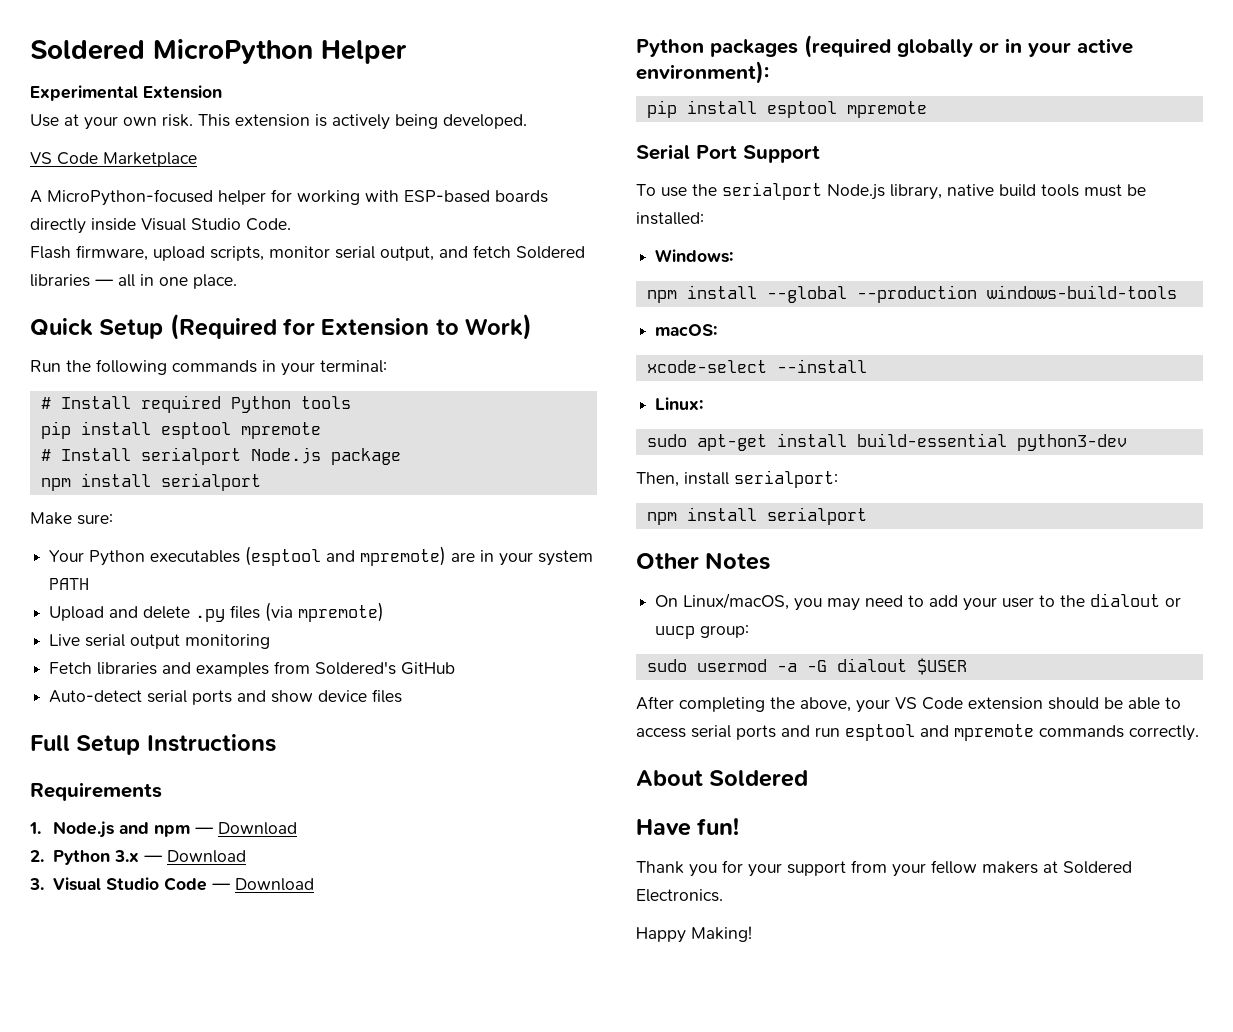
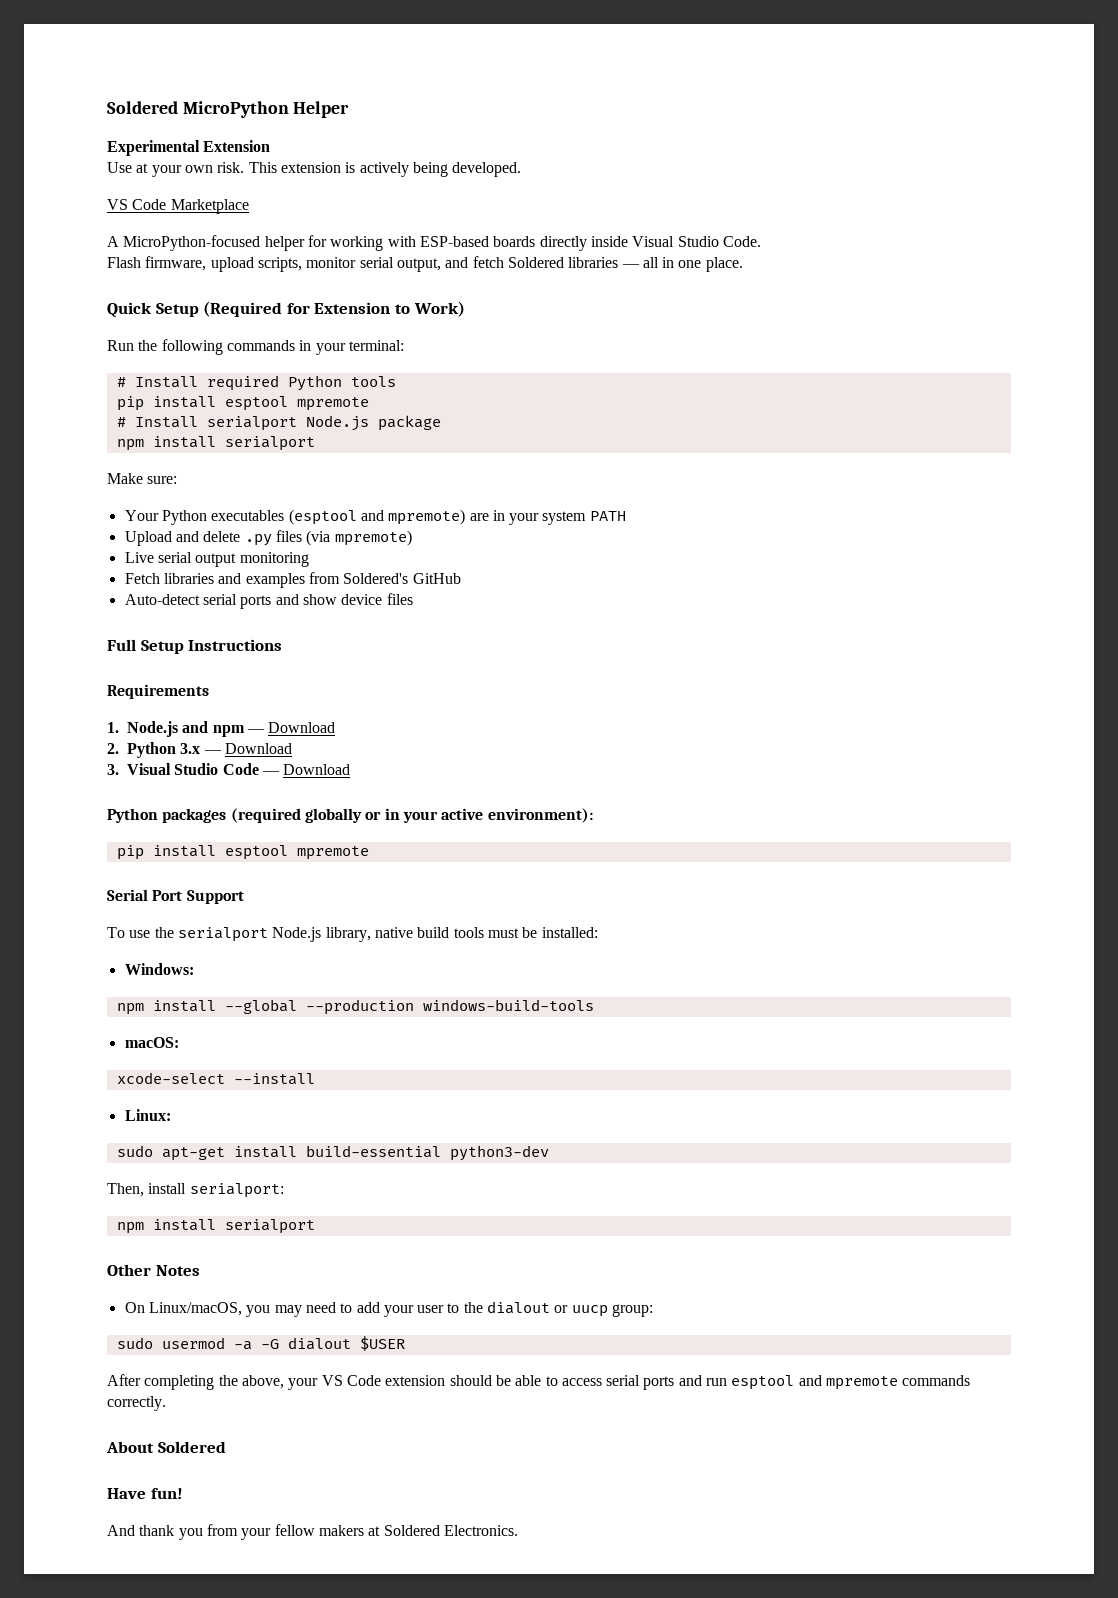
- Thank you for your support from your fellow makers at Soldered Electronics.
+ And thank you from your fellow makers at Soldered Electronics.
- Happy Making!

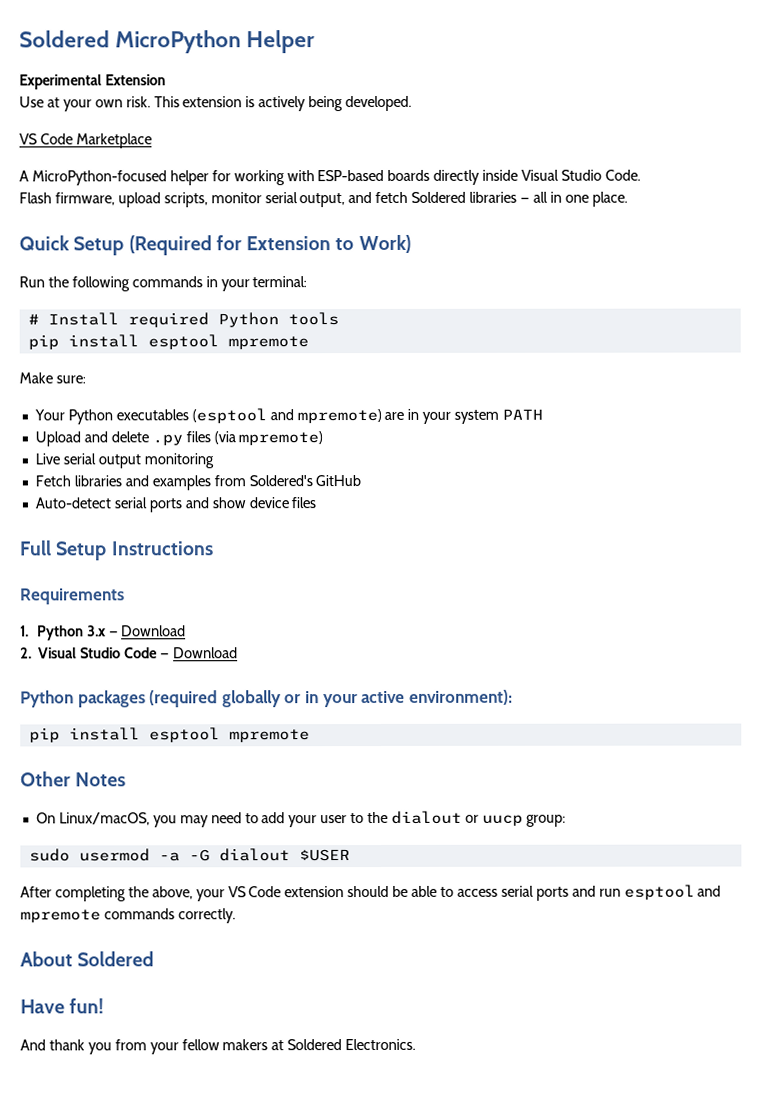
- # Install serialport Node.js package
- npm install serialport
- 1. Node.js and npm — Download
- 2. Python 3.x — Download
+ 1. Python 3.x — Download
- 3. Visual Studio Code — Download
+ 2. Visual Studio Code — Download
- Serial Port Support
- To use the serialport Node.js library, native build tools must be installed:
- Windows:
- npm install --global --production windows-build-tools
- macOS:
- xcode-select --install
- Linux:
- sudo apt-get install build-essential python3-dev
- Then, install serialport:
- npm install serialport

